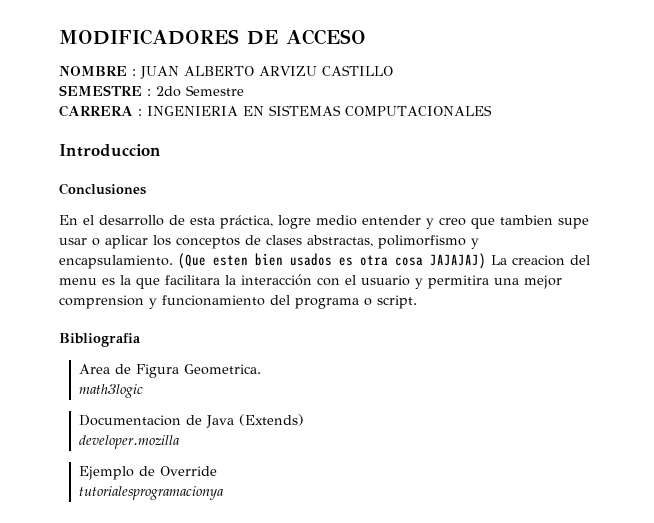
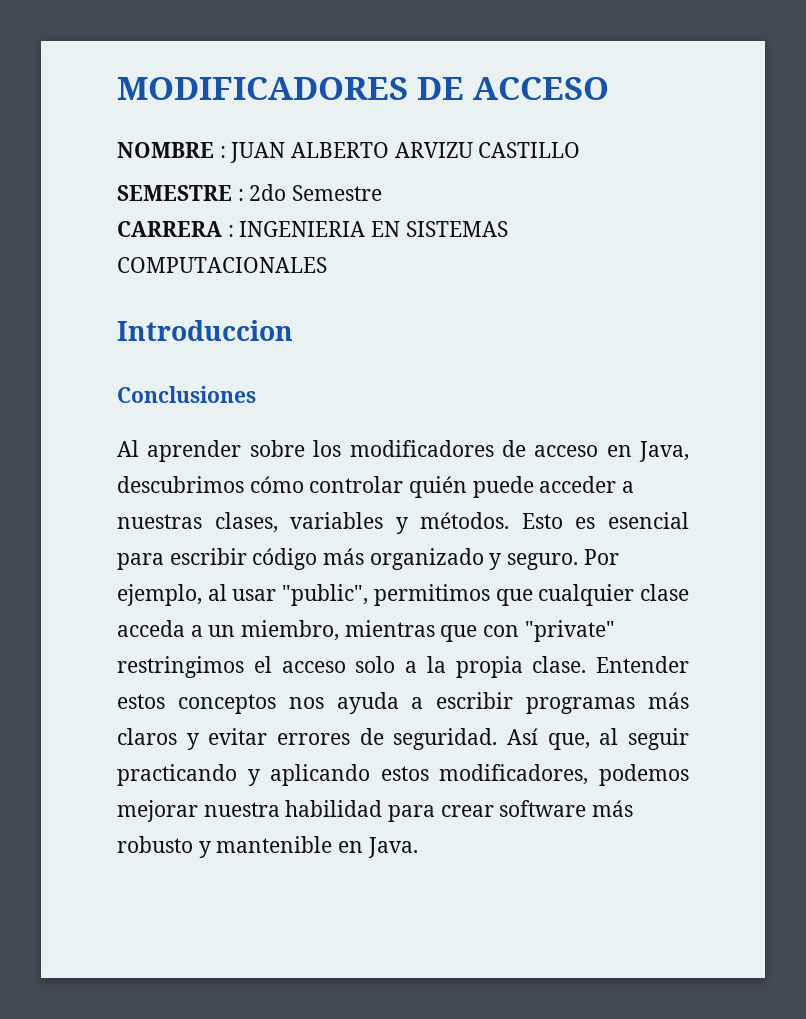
- En el desarrollo de esta práctica, logre medio entender y creo que tambien supe usar o aplicar los conceptos de clases abstractas, polimorfismo y encapsulamiento. (Que esten bien usados es otra cosa JAJAJAJ) La creacion del menu es la que facilitara la interacción con el usuario y permitira una mejor comprension y funcionamiento del programa o script.
- Bibliografia
- Area de Figura Geometrica.
- math3logic
- Documentacion de Java (Extends)
- developer.mozilla
- Ejemplo de Override
- tutorialesprogramacionya
+ Al aprender sobre los modificadores de acceso en Java, descubrimos cómo controlar quién puede acceder a nuestras clases, variables y métodos. Esto es esencial para escribir código más organizado y seguro. Por ejemplo, al usar "public", permitimos que cualquier clase acceda a un miembro, mientras que con "private" restringimos el acceso solo a la propia clase. Entender estos conceptos nos ayuda a escribir programas más claros y evitar errores de seguridad. Así que, al seguir practicando y aplicando estos modificadores, podemos mejorar nuestra habilidad para crear software más robusto y mantenible en Java.

